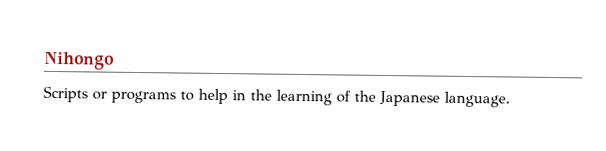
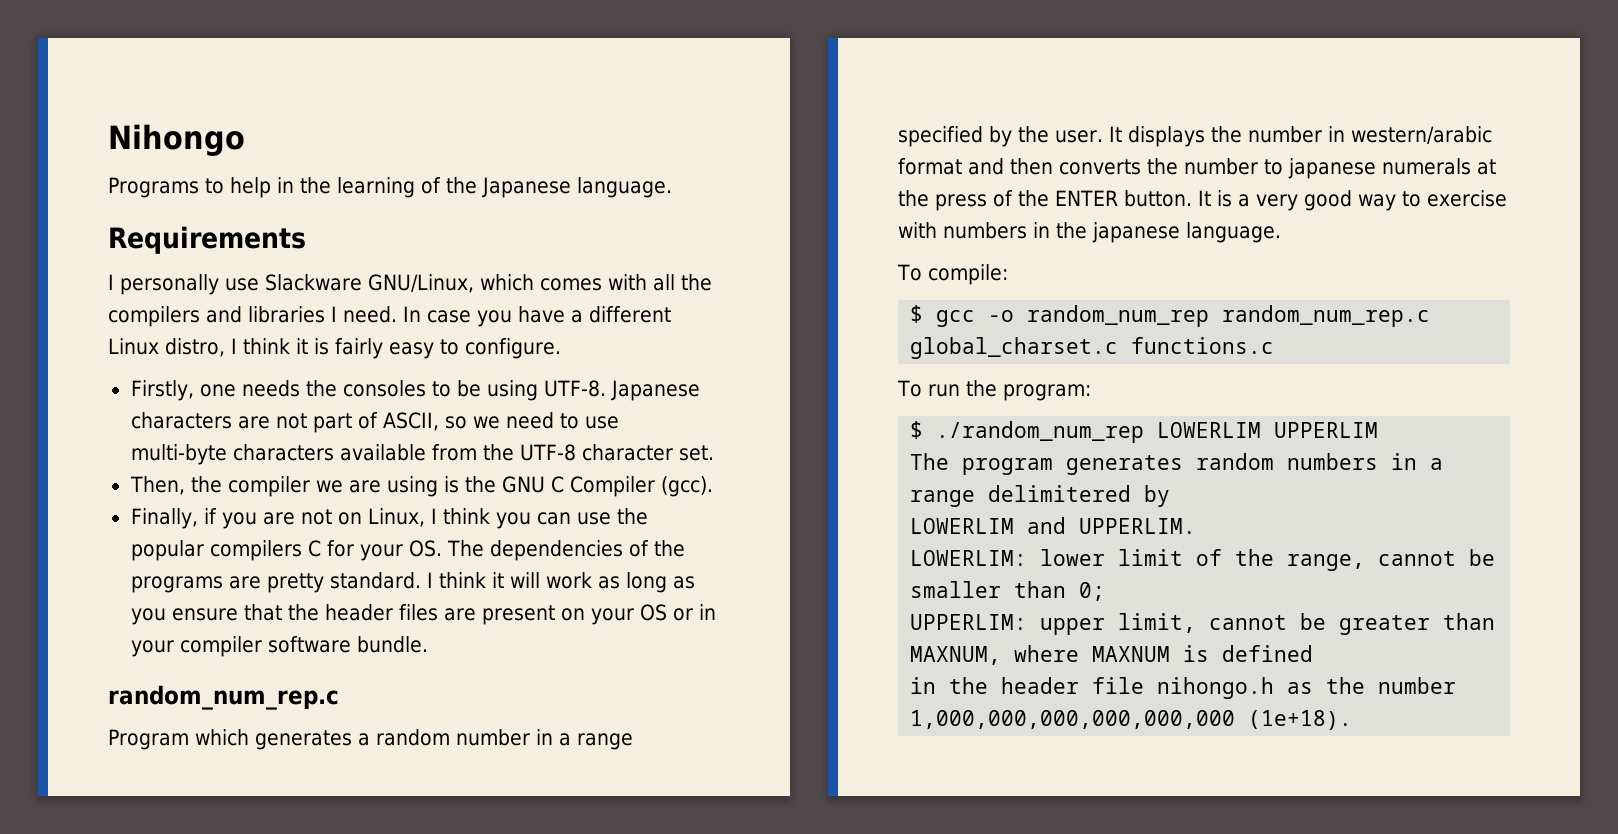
- Scripts or programs to help in the learning of the Japanese language.
+ Programs to help in the learning of the Japanese language.
+ Requirements
+ I personally use Slackware GNU/Linux, which comes with all the compilers and libraries I need. In case you have a different Linux distro, I think it is fairly easy to configure.
+ Firstly, one needs the consoles to be using UTF-8. Japanese characters are not part of ASCII, so we need to use multi-byte characters available from the UTF-8 character set.
+ Then, the compiler we are using is the GNU C Compiler (gcc).
+ Finally, if you are not on Linux, I think you can use the popular compilers C for your OS. The dependencies of the programs are pretty standard. I think it will work as long as you ensure that the header files are present on your OS or in your compiler software bundle.
+ random_num_rep.c
+ Program which generates a random number in a range specified by the user. It displays the number in western/arabic format and then converts the number to japanese numerals at the press of the ENTER button. It is a very good way to exercise with numbers in the japanese language.
+ To compile:
+ $ gcc -o random_num_rep random_num_rep.c global_charset.c functions.c
+ To run the program:
+ $ ./random_num_rep LOWERLIM UPPERLIM
+ The program generates random numbers in a range delimitered by
+ LOWERLIM and UPPERLIM.
+ LOWERLIM: lower limit of the range, cannot be smaller than 0;
+ UPPERLIM: upper limit, cannot be greater than MAXNUM, where MAXNUM is defined
+ in the header file nihongo.h as the number 1,000,000,000,000,000,000 (1e+18).

